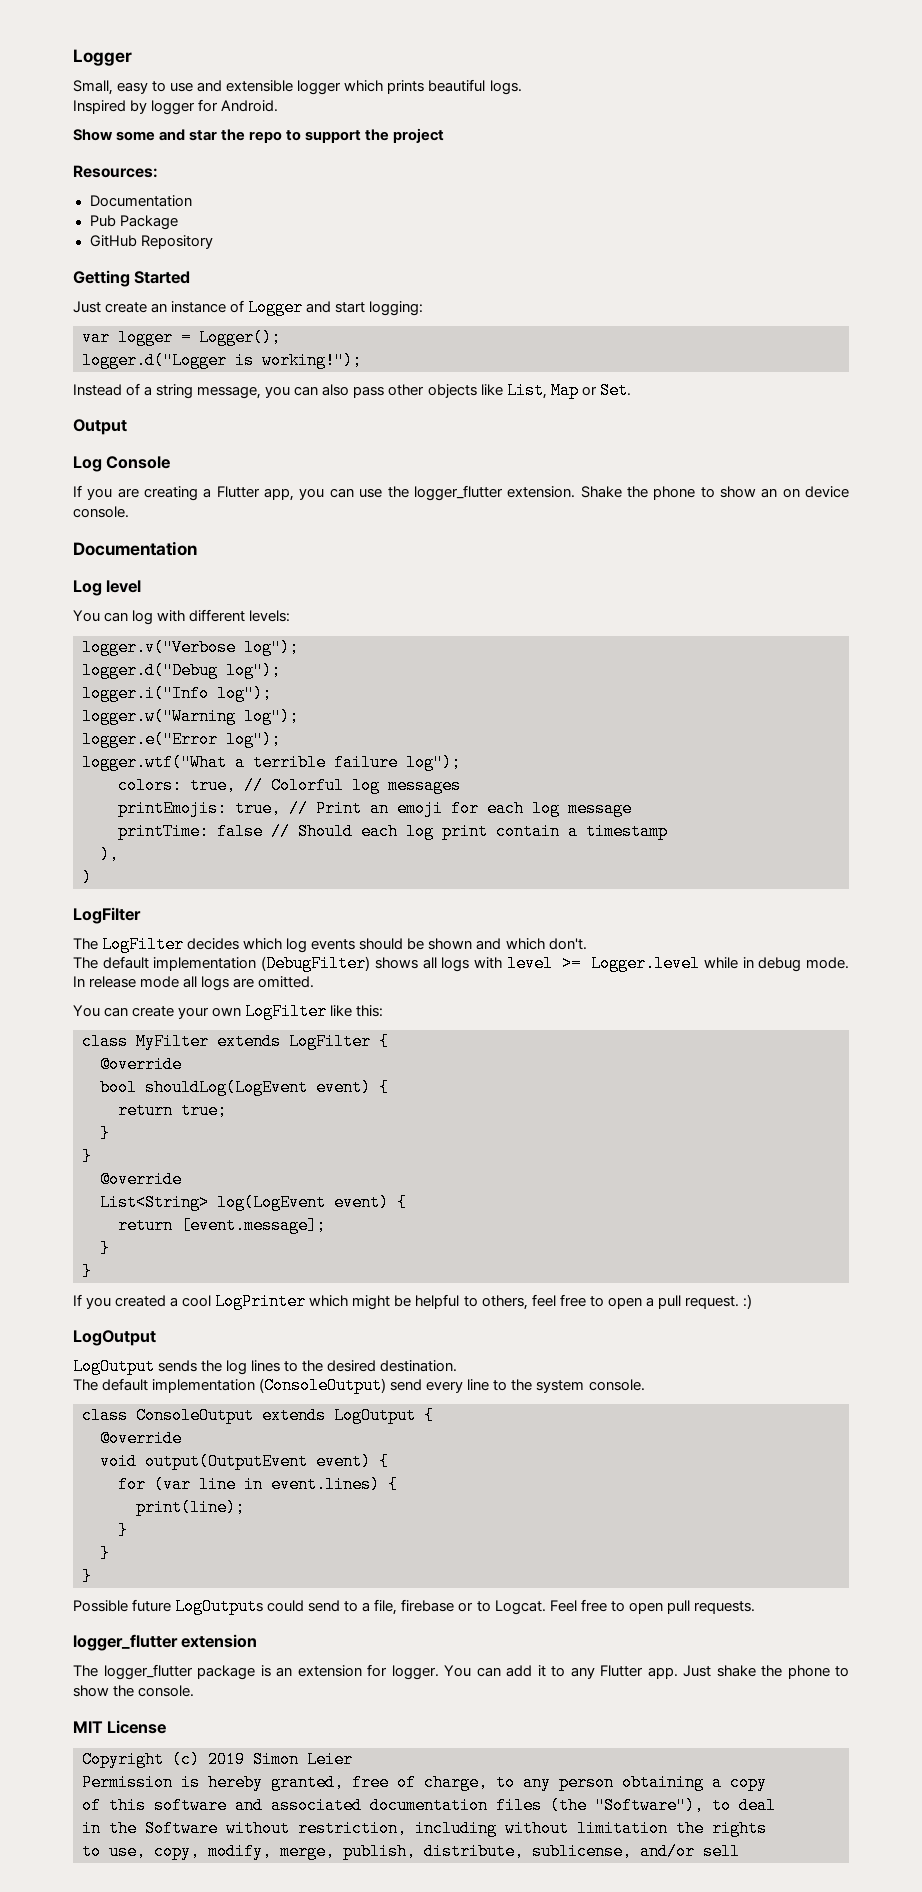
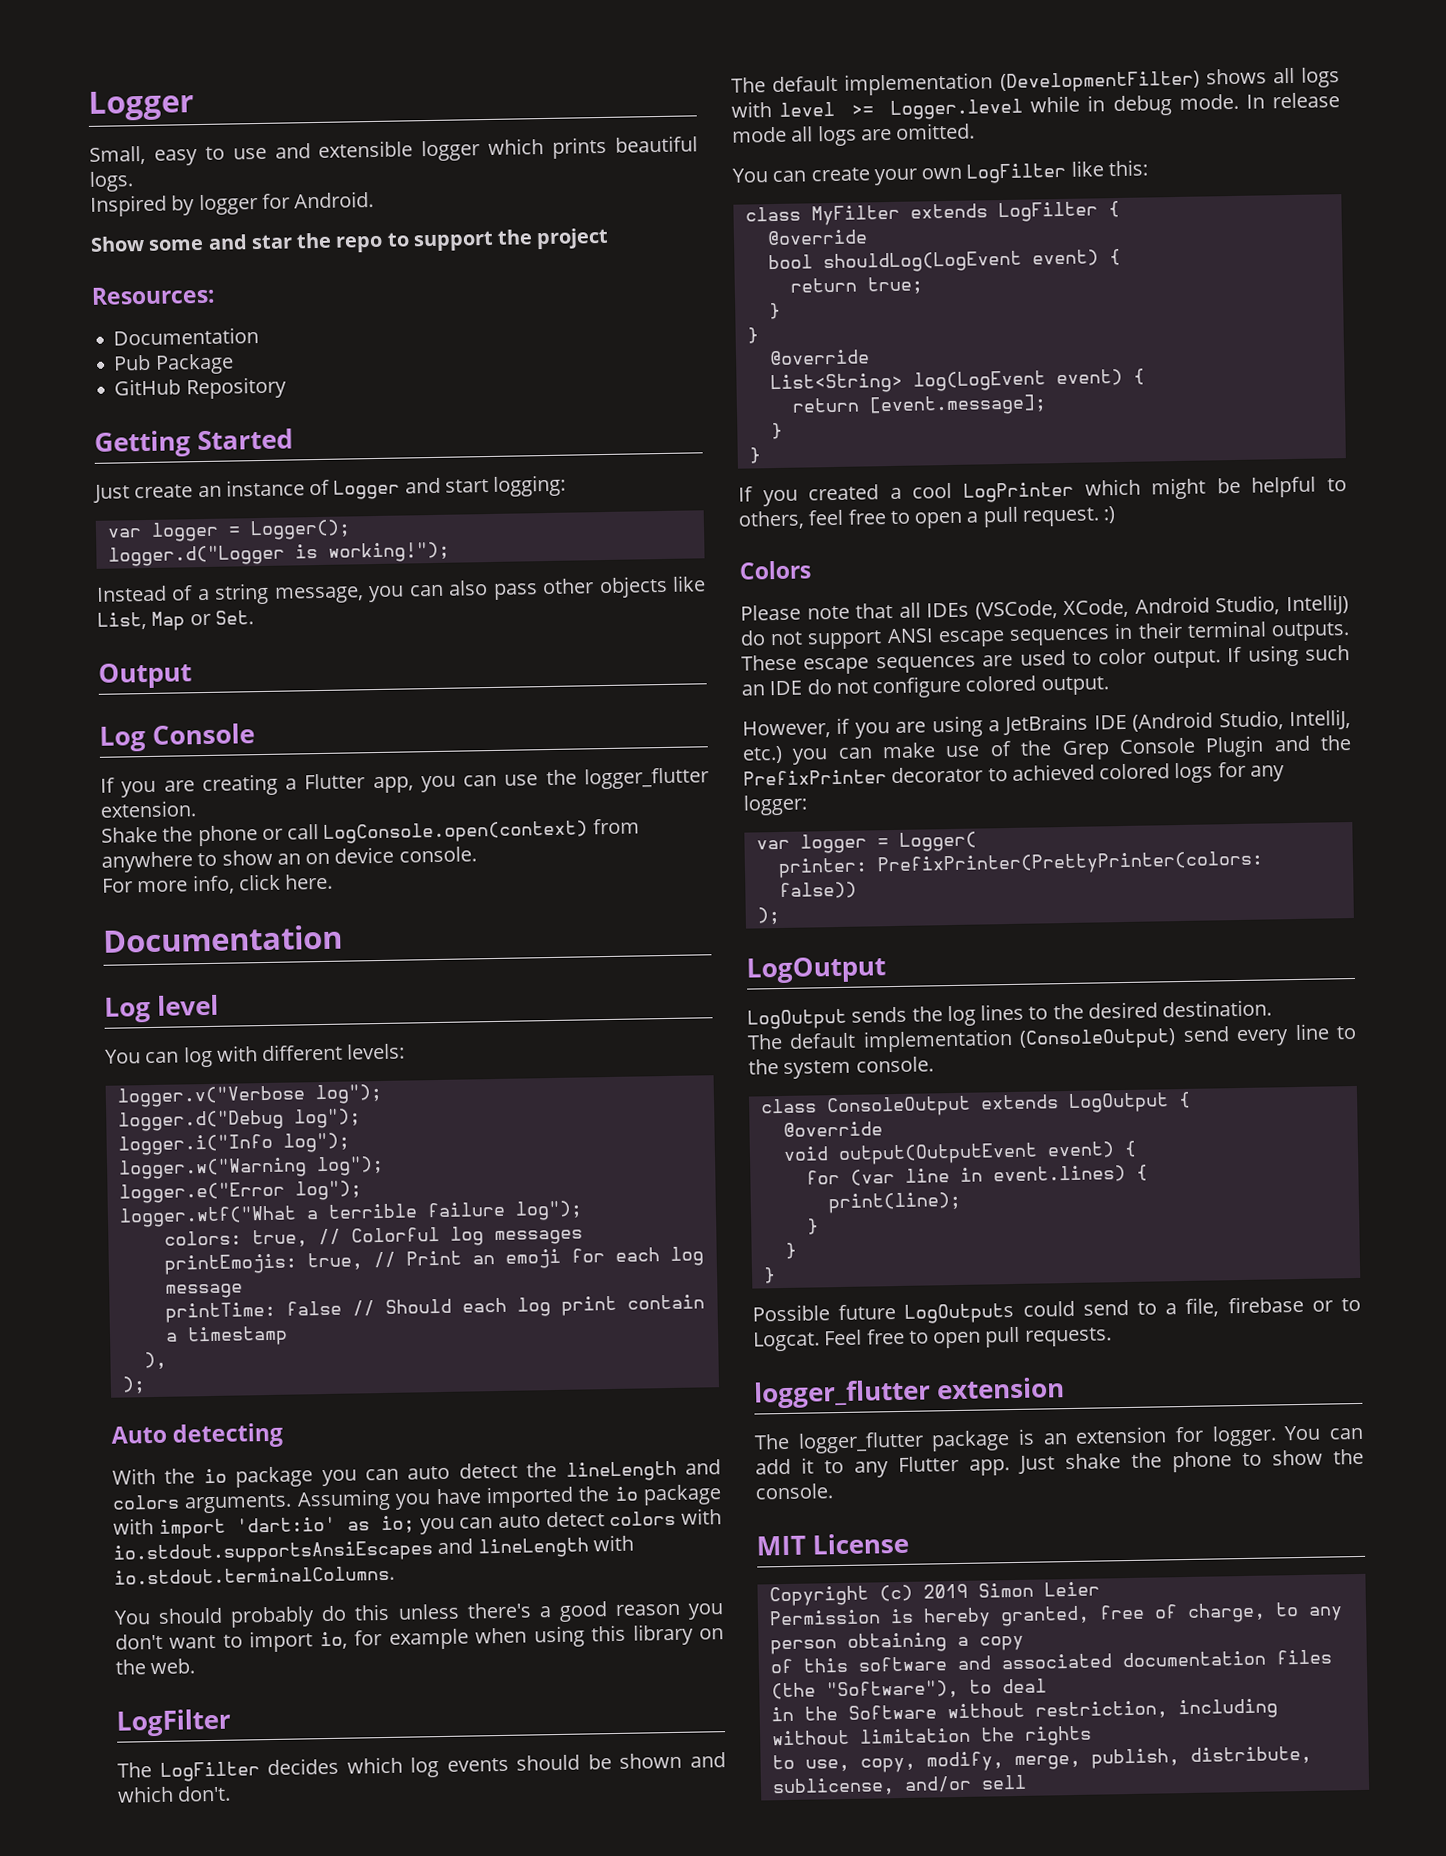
- If you are creating a Flutter app, you can use the logger_flutter extension. Shake the phone to show an on device console.
+ If you are creating a Flutter app, you can use the logger_flutter extension.
+ Shake the phone or call LogConsole.open(context) from anywhere to show an on device console.
+ For more info, click here.
  ),
- )
+ );
+ Auto detecting
+ With the io package you can auto detect the lineLength and colors arguments. Assuming you have imported the io package with import 'dart:io' as io; you can auto detect colors with io.stdout.supportsAnsiEscapes and lineLength with io.stdout.terminalColumns.
+ You should probably do this unless there's a good reason you don't want to import io, for example when using this library on the web.
- The default implementation (DebugFilter) shows all logs with level >= Logger.level while in debug mode.
+ The default implementation (DevelopmentFilter) shows all logs with level >= Logger.level while in debug mode.
+ Colors
+ Please note that all IDEs (VSCode, XCode, Android Studio, IntelliJ) do not support ANSI escape sequences in their terminal outputs. These escape sequences are used to color output. If using such an IDE do not configure colored output.
+ However, if you are using a JetBrains IDE (Android Studio, IntelliJ, etc.) you can make use of the Grep Console Plugin and the PrefixPrinter decorator to achieved colored logs for any logger:
+ var logger = Logger(
+ printer: PrefixPrinter(PrettyPrinter(colors: false))
+ );

